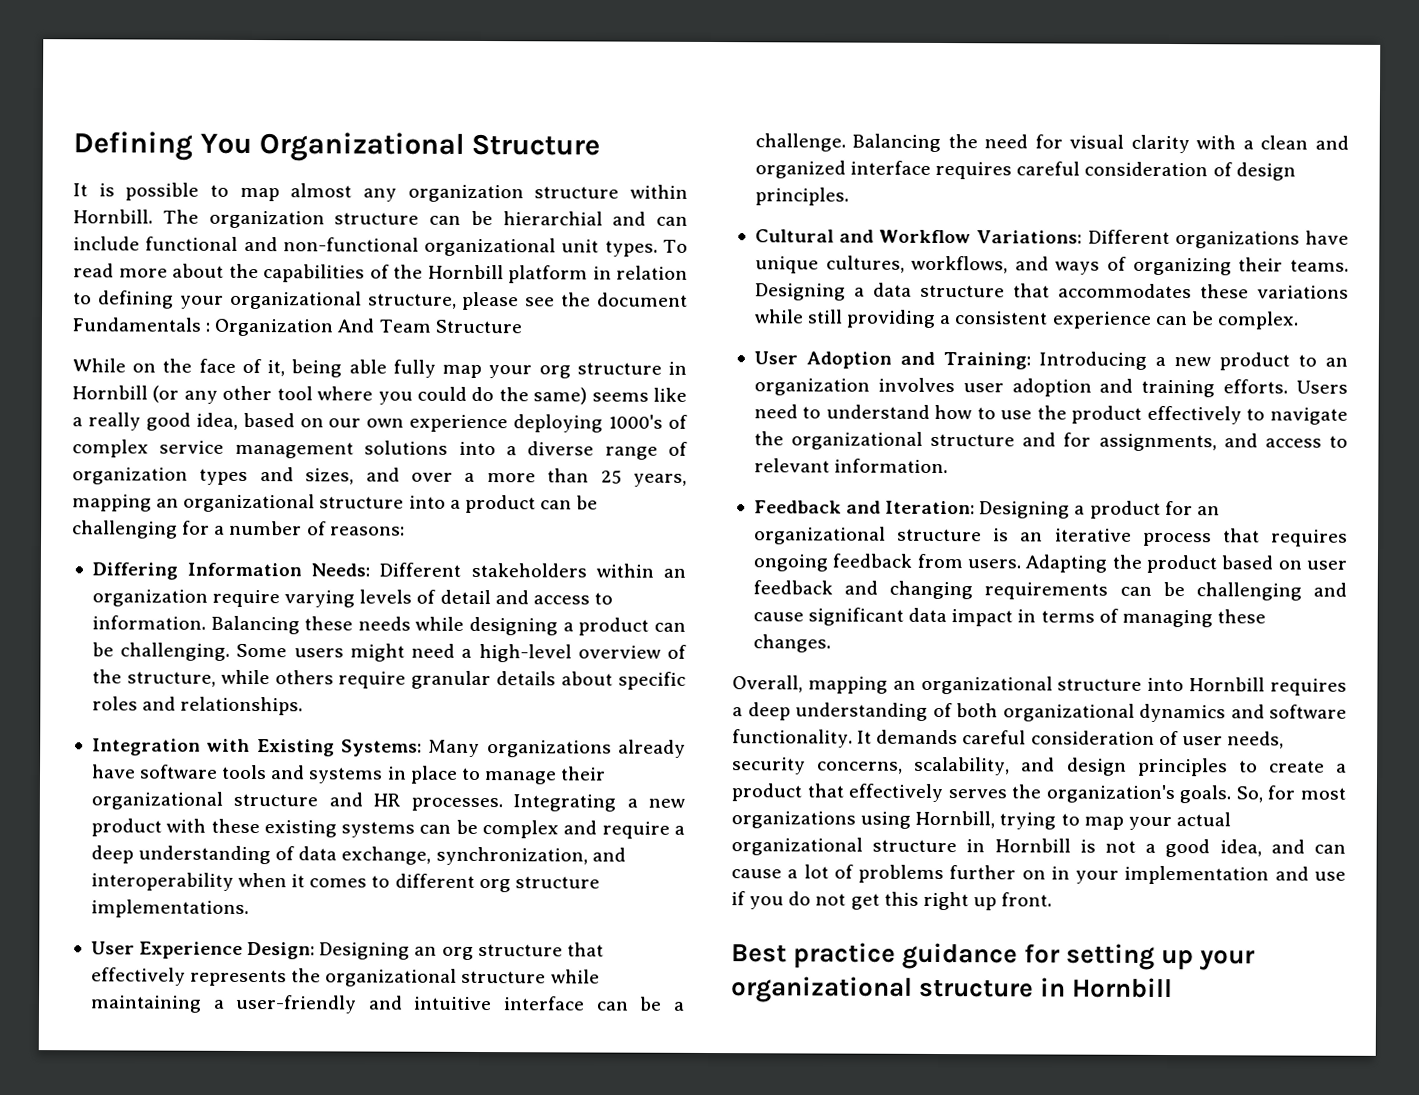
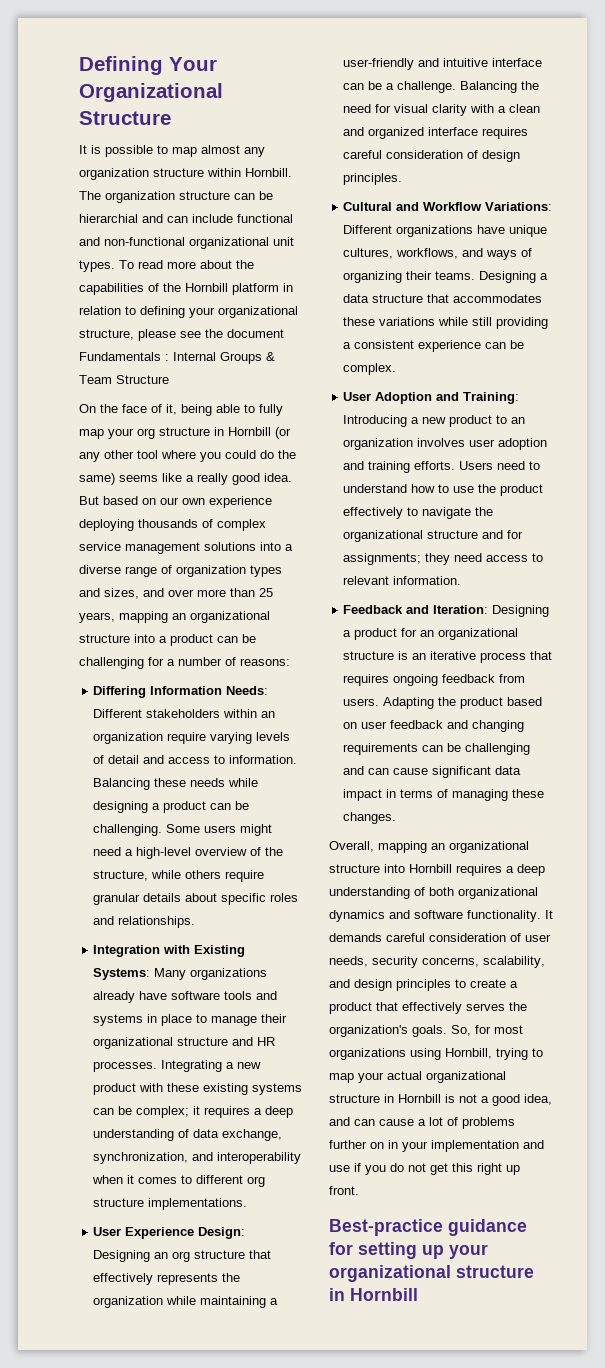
- Defining You Organizational Structure
+ Defining Your Organizational Structure
- To read more about the capabilities of the Hornbill platform in relation to defining your organizational structure, please see the document Fundamentals : Organization And Team Structure
+ To read more about the capabilities of the Hornbill platform in relation to defining your organizational structure, please see the document Fundamentals : Internal Groups & Team Structure
- While on the face of it, being able fully map your org structure in Hornbill (or any other tool where you could do the same) seems like a really good idea, based on our own experience deploying 1000's of complex service management solutions into a diverse range of organization types and sizes, and over a more than 25 years, mapping an organizational structure into a product can be challenging for a number of reasons:
+ On the face of it, being able to fully map your org structure in Hornbill (or any other tool where you could do the same) seems like a really good idea. But based on our own experience deploying thousands of complex service management solutions into a diverse range of organization types and sizes, and over more than 25 years, mapping an organizational structure into a product can be challenging for a number of reasons:
- Integrating a new product with these existing systems can be complex and require a deep understanding of data exchange, synchronization, and interoperability when it comes to different org structure implementations.
+ Integrating a new product with these existing systems can be complex; it requires a deep understanding of data exchange, synchronization, and interoperability when it comes to different org structure implementations.
- User Experience Design: Designing an org structure that effectively represents the organizational structure while maintaining a user-friendly and intuitive interface can be a challenge.
+ User Experience Design: Designing an org structure that effectively represents the organization while maintaining a user-friendly and intuitive interface can be a challenge.
- Users need to understand how to use the product effectively to navigate the organizational structure and for assignments, and access to relevant information.
+ Users need to understand how to use the product effectively to navigate the organizational structure and for assignments; they need access to relevant information.
- Adapting the product based on user feedback and changing requirements can be challenging and cause significant data impact in terms of managing these changes.
+ Adapting the product based on user feedback and changing requirements can be challenging and can cause significant data impact in terms of managing these changes.
- Best practice guidance for setting up your organizational structure in Hornbill
+ Best-practice guidance for setting up your organizational structure in Hornbill

